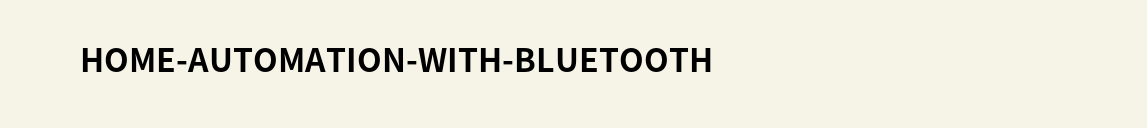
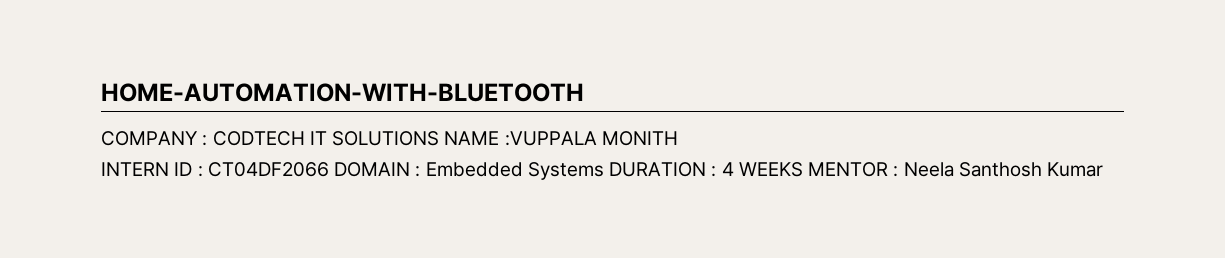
+ COMPANY : CODTECH IT SOLUTIONS NAME :VUPPALA MONITH
+ INTERN ID : CT04DF2066 DOMAIN : Embedded Systems DURATION : 4 WEEKS MENTOR : Neela Santhosh Kumar

